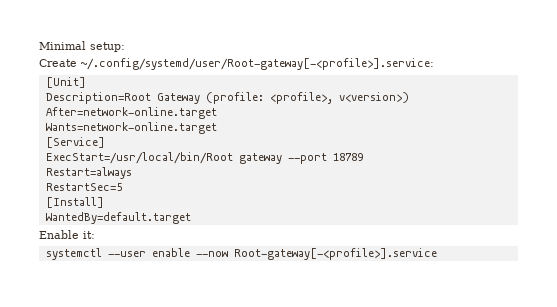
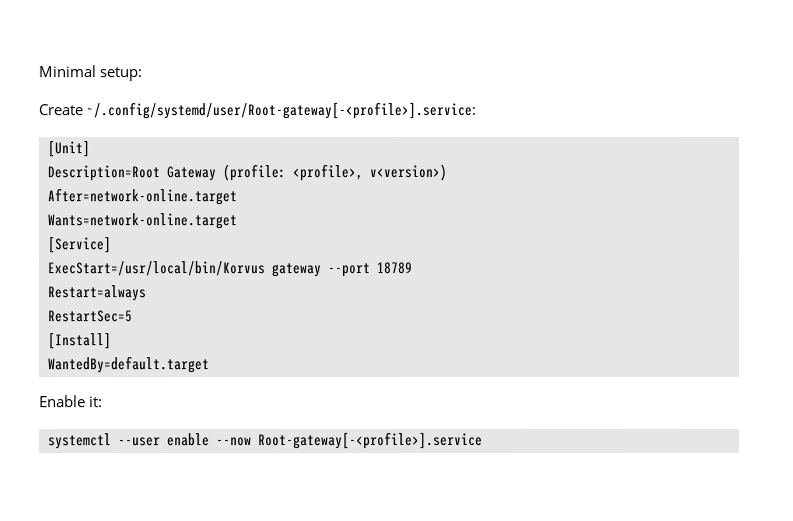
- ExecStart=/usr/local/bin/Root gateway --port 18789
+ ExecStart=/usr/local/bin/Korvus gateway --port 18789

